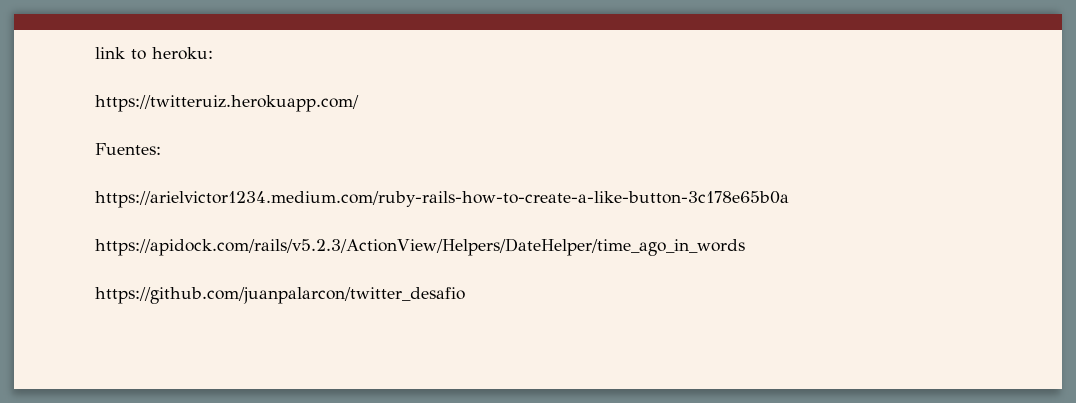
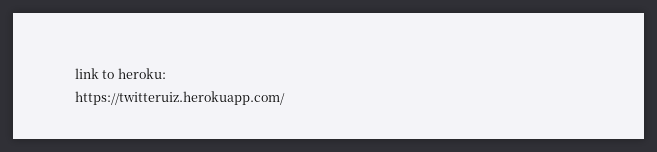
- Fuentes:
- https://arielvictor1234.medium.com/ruby-rails-how-to-create-a-like-button-3c178e65b0a
- https://apidock.com/rails/v5.2.3/ActionView/Helpers/DateHelper/time_ago_in_words
- https://github.com/juanpalarcon/twitter_desafio

